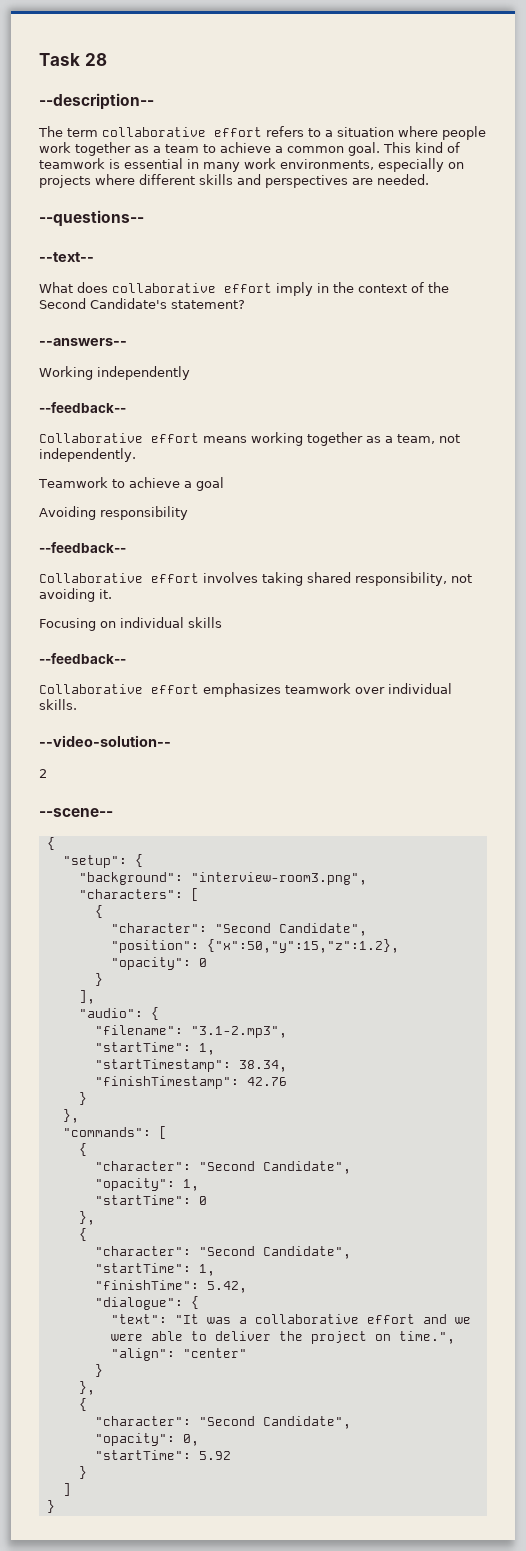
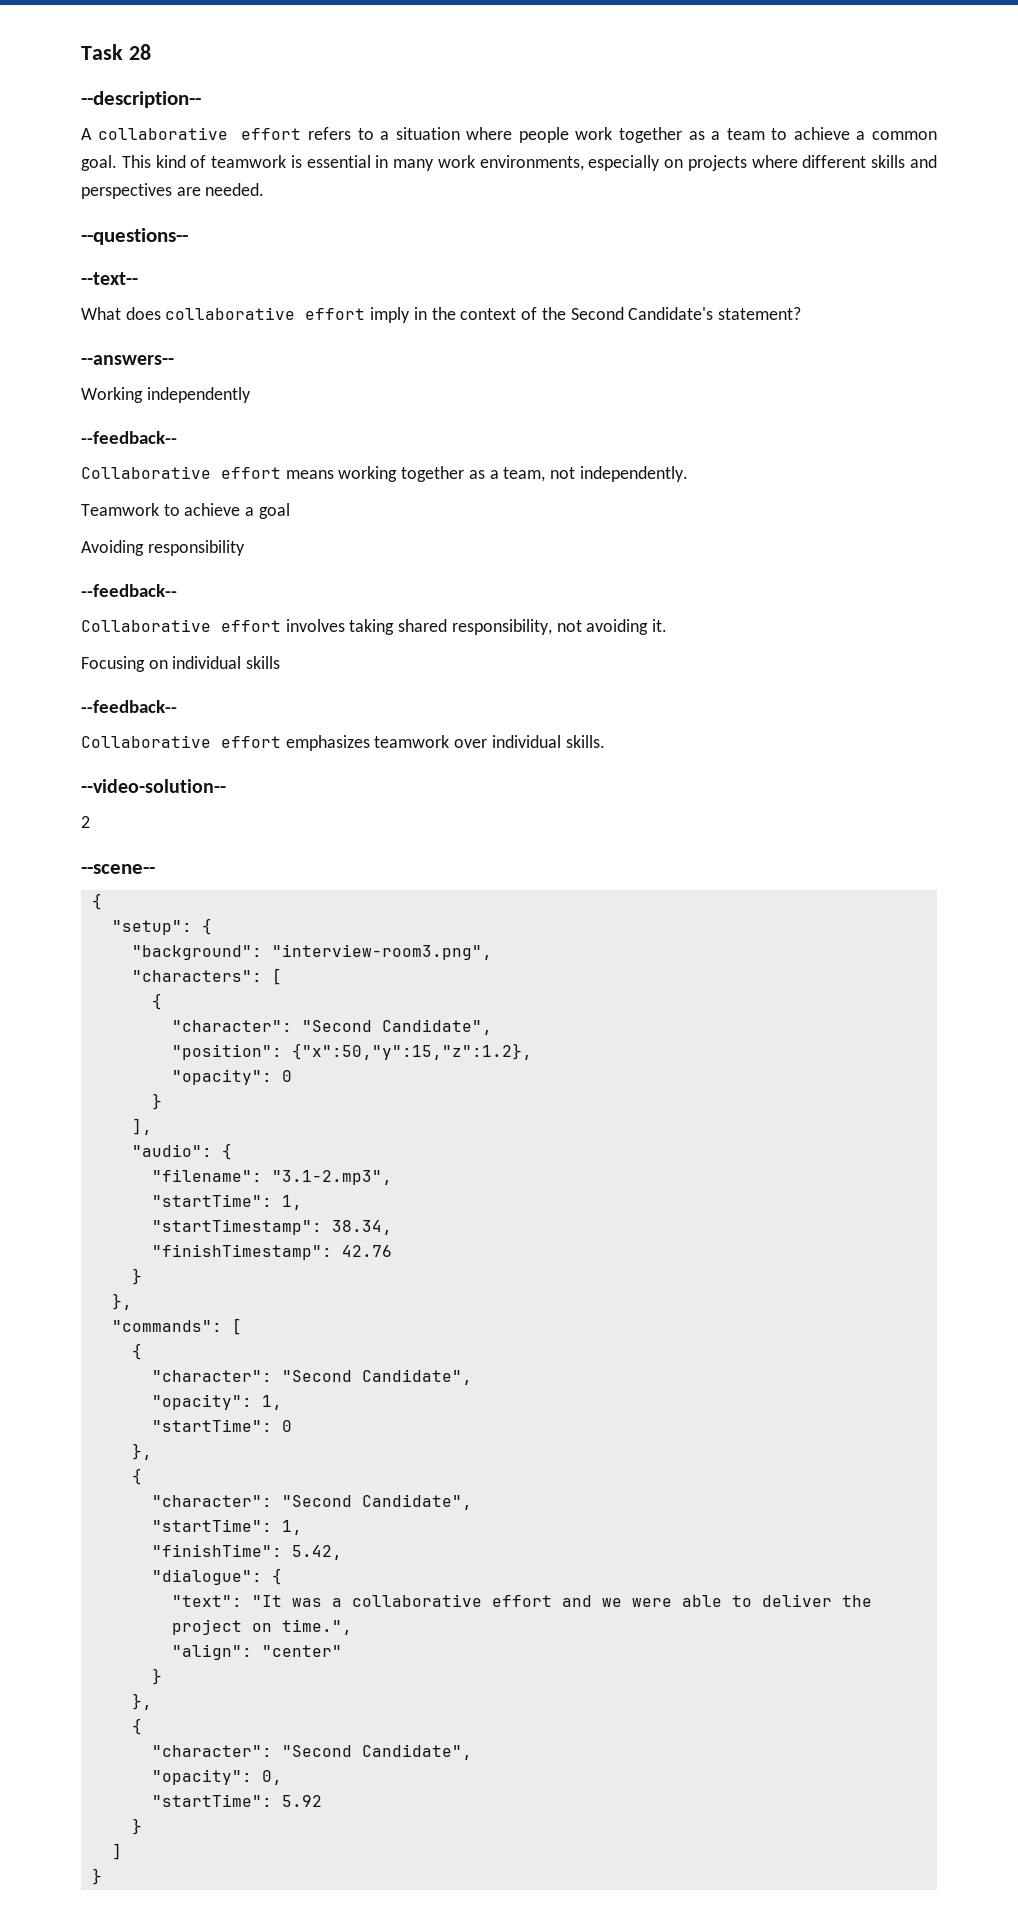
- The term collaborative effort refers to a situation where people work together as a team to achieve a common goal.
+ A collaborative effort refers to a situation where people work together as a team to achieve a common goal.

